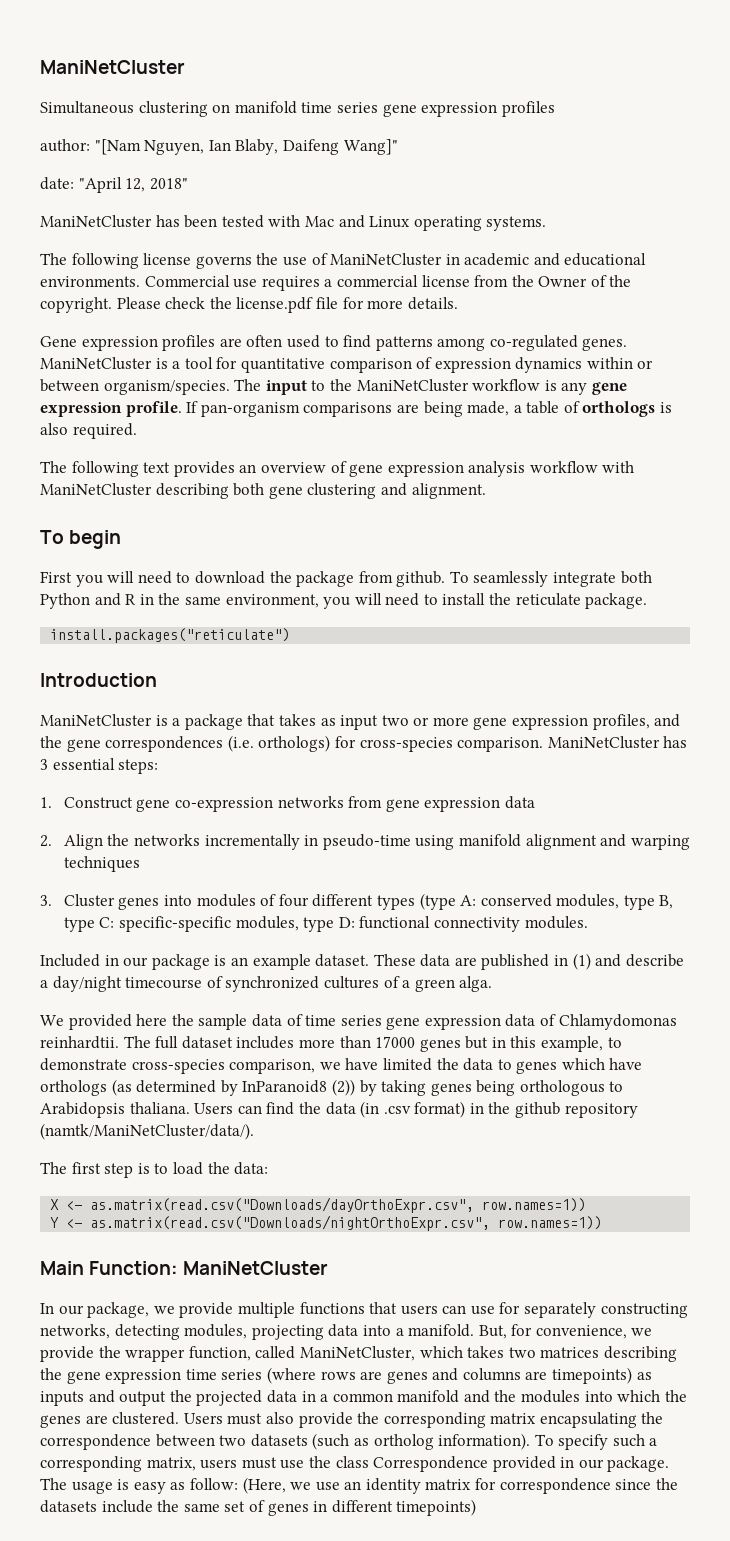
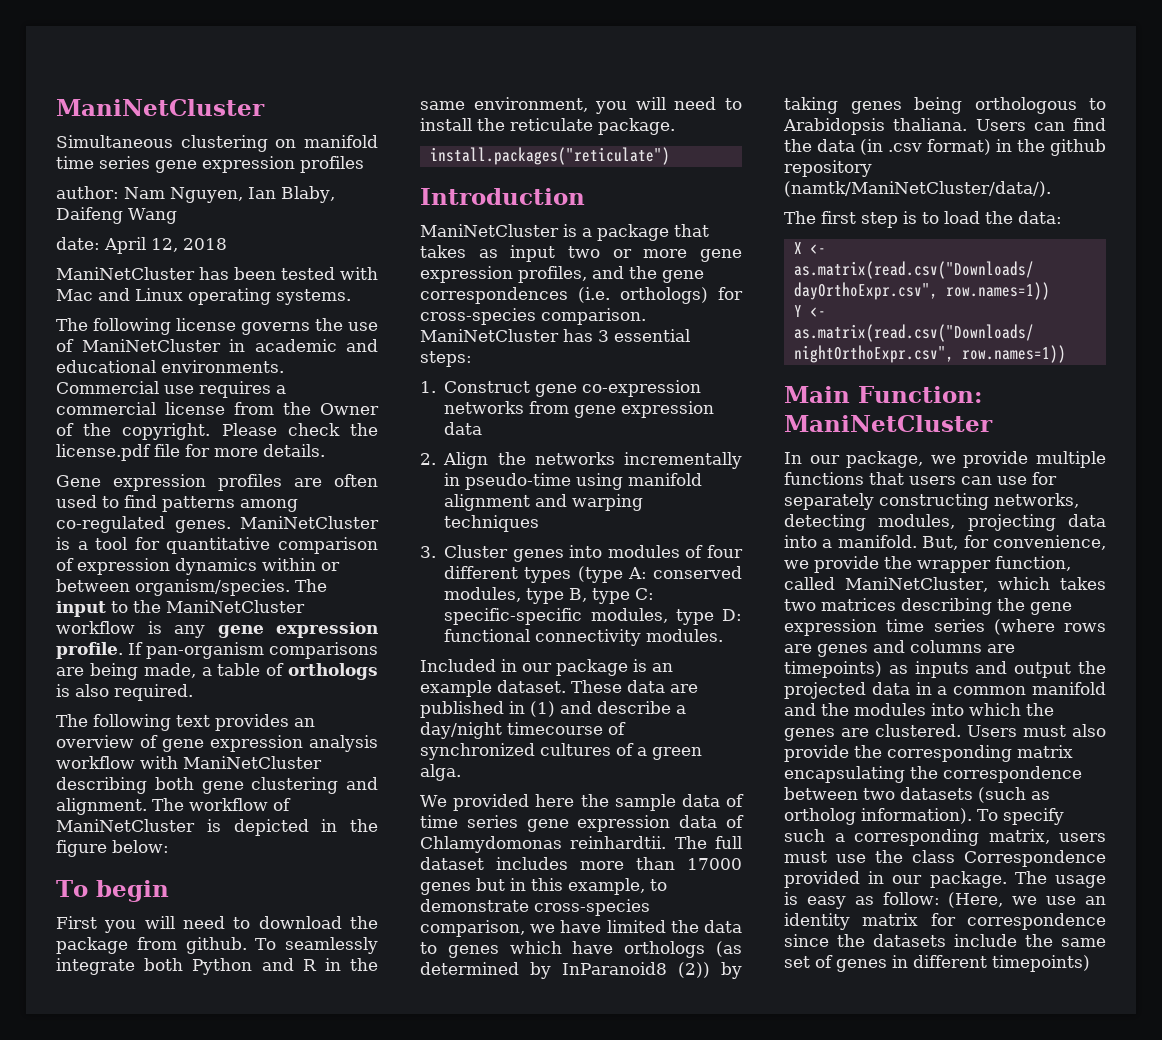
- author: "[Nam Nguyen, Ian Blaby, Daifeng Wang]"
+ author: Nam Nguyen, Ian Blaby, Daifeng Wang
- date: "April 12, 2018"
+ date: April 12, 2018
+ The workflow of ManiNetCluster is depicted in the figure below:

